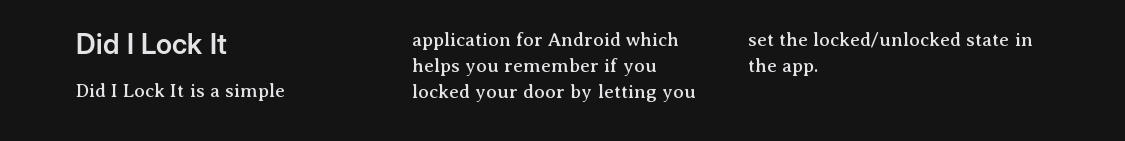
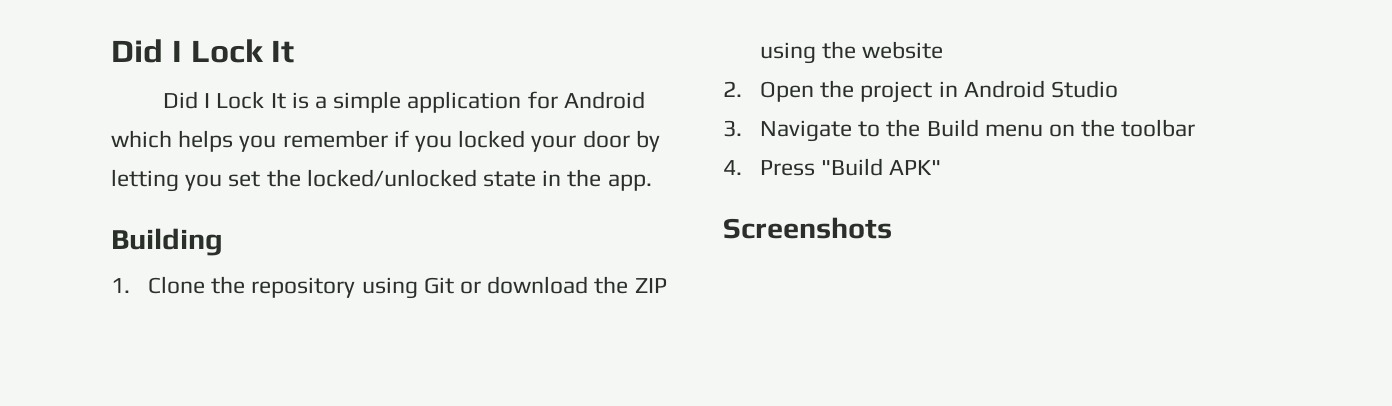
+ Building
+ 1. Clone the repository using Git or download the ZIP using the website
+ 2. Open the project in Android Studio
+ 3. Navigate to the Build menu on the toolbar
+ 4. Press "Build APK"
+ Screenshots

